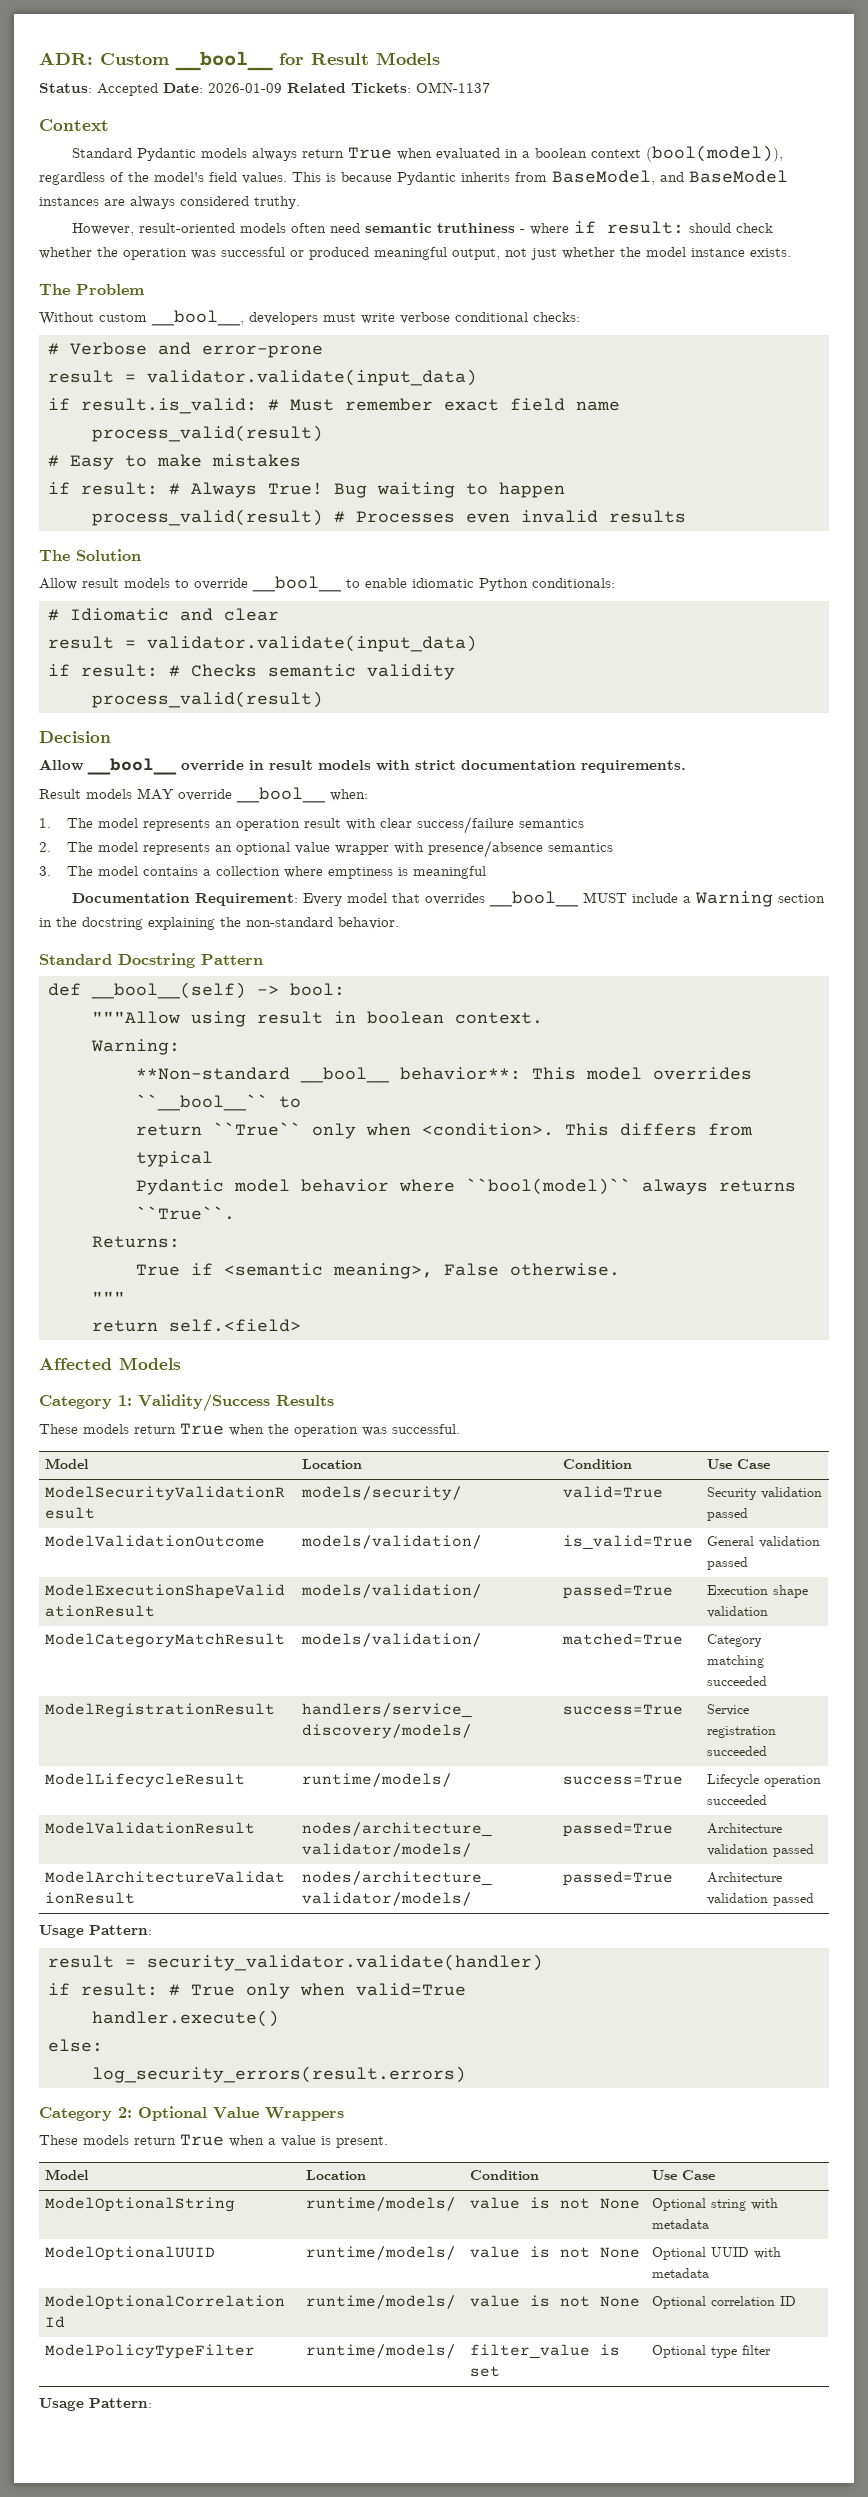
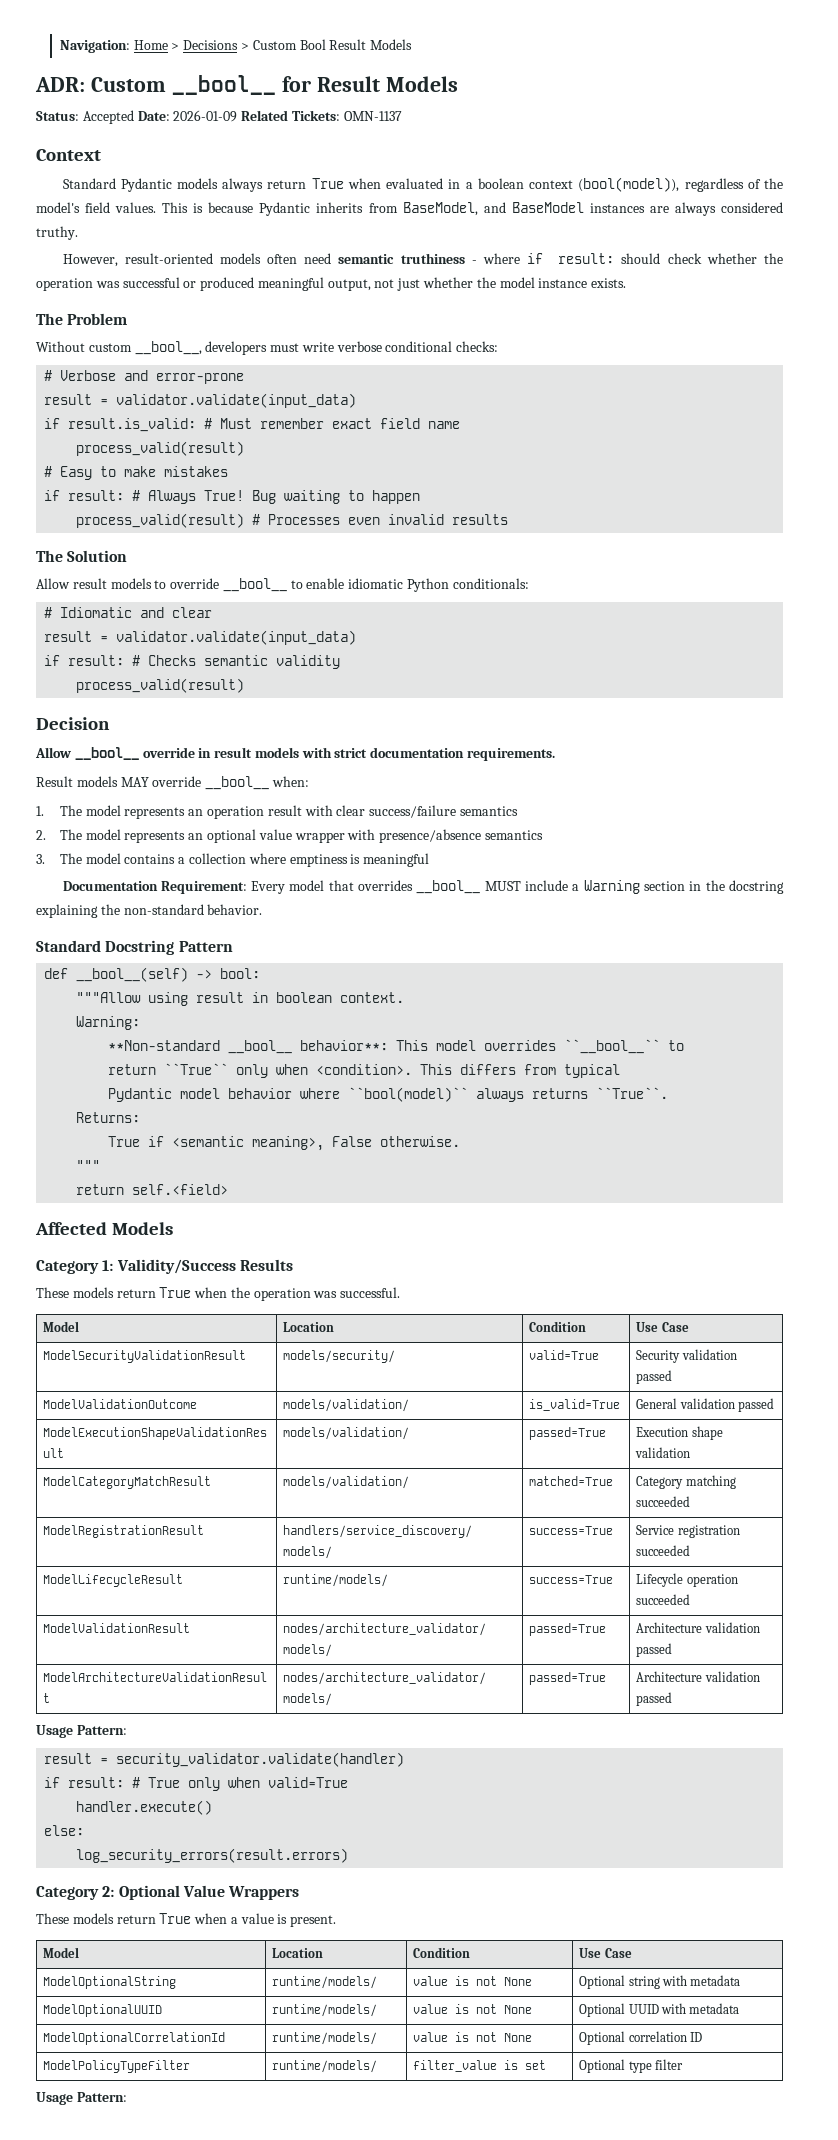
+ Navigation: Home > Decisions > Custom Bool Result Models

